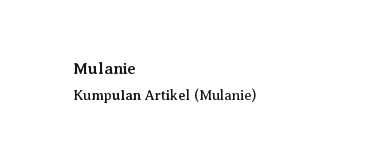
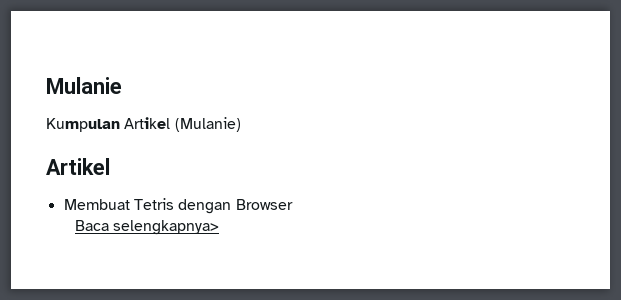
  Kumpulan Artikel (Mulanie)
+ Artikel
+ Membuat Tetris dengan Browser
+ Baca selengkapnya>

